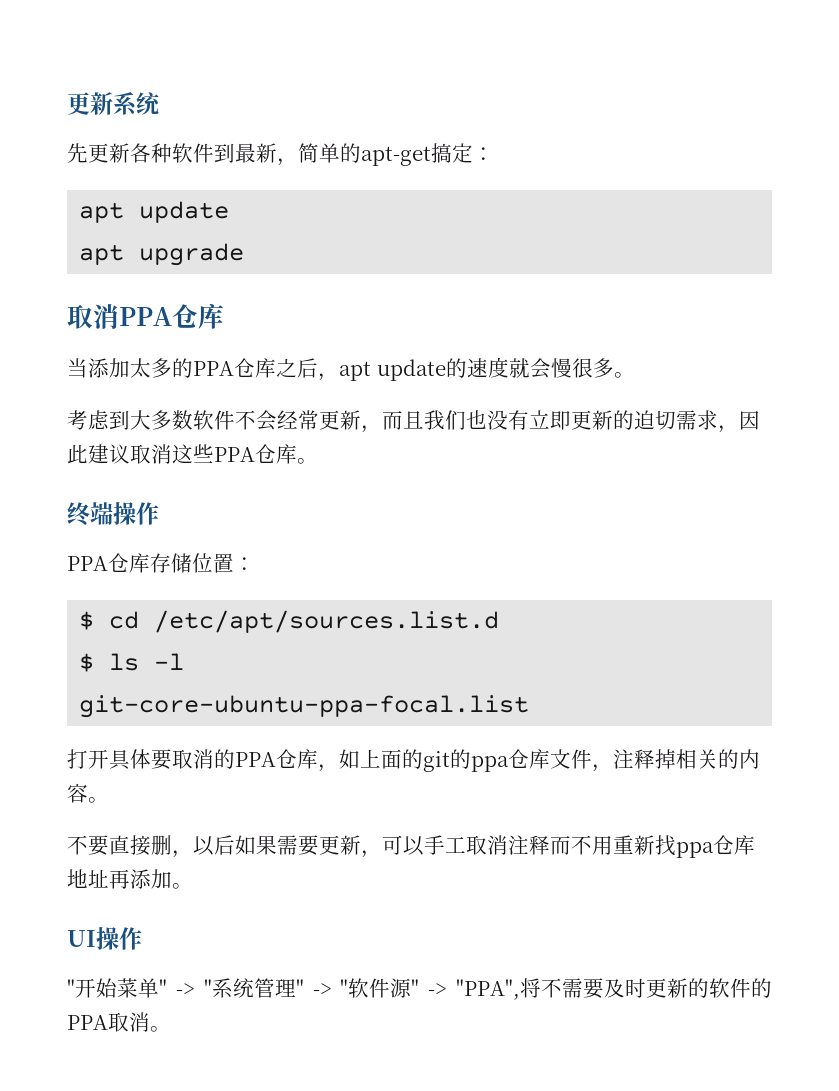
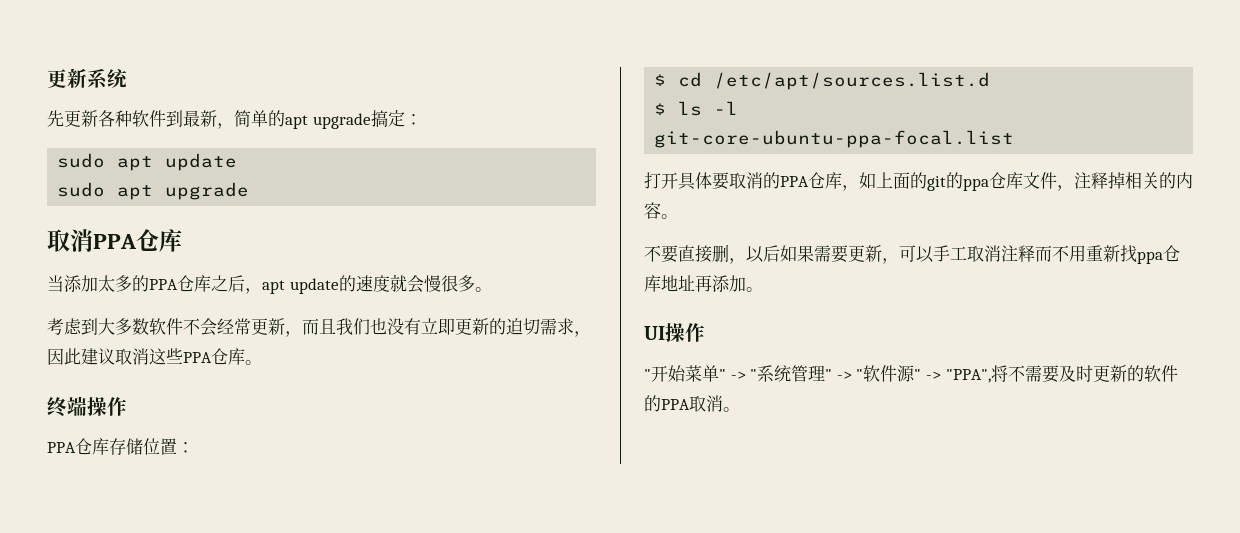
- 先更新各种软件到最新，简单的apt-get搞定：
- apt update
+ 先更新各种软件到最新，简单的apt upgrade搞定：
+ sudo apt update
- apt upgrade
+ sudo apt upgrade

